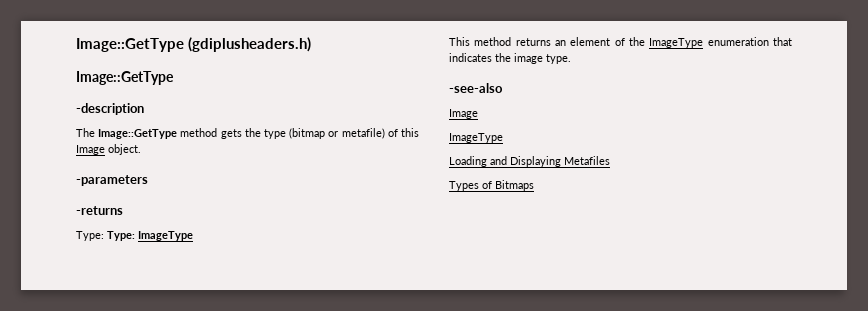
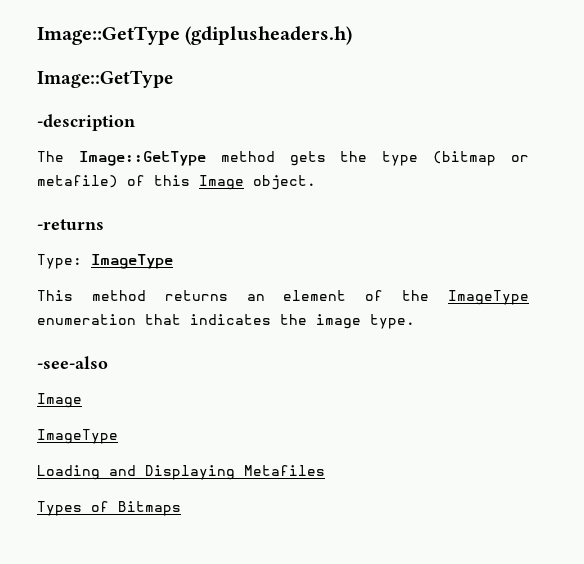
- -parameters
- Type: Type: ImageType
+ Type: ImageType

